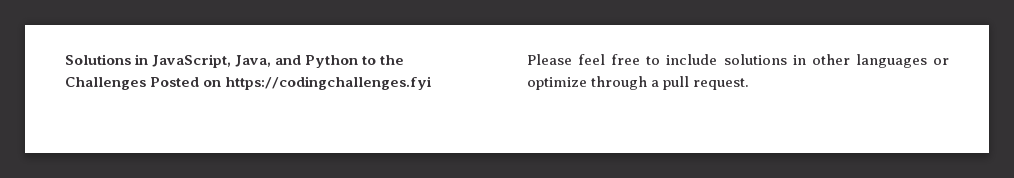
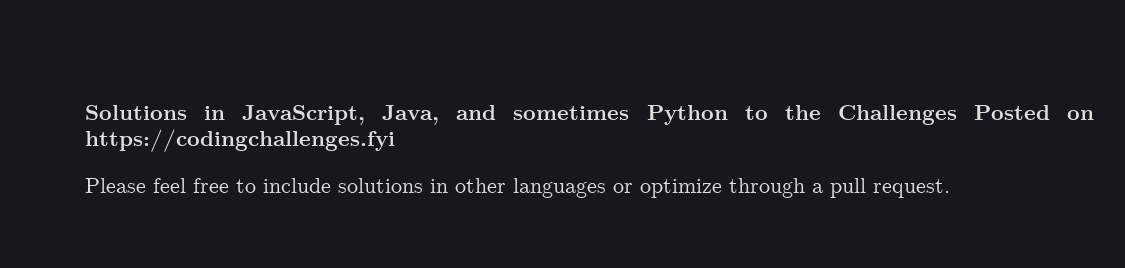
- Solutions in JavaScript, Java, and Python to the Challenges Posted on https://codingchallenges.fyi
+ Solutions in JavaScript, Java, and sometimes Python to the Challenges Posted on https://codingchallenges.fyi

